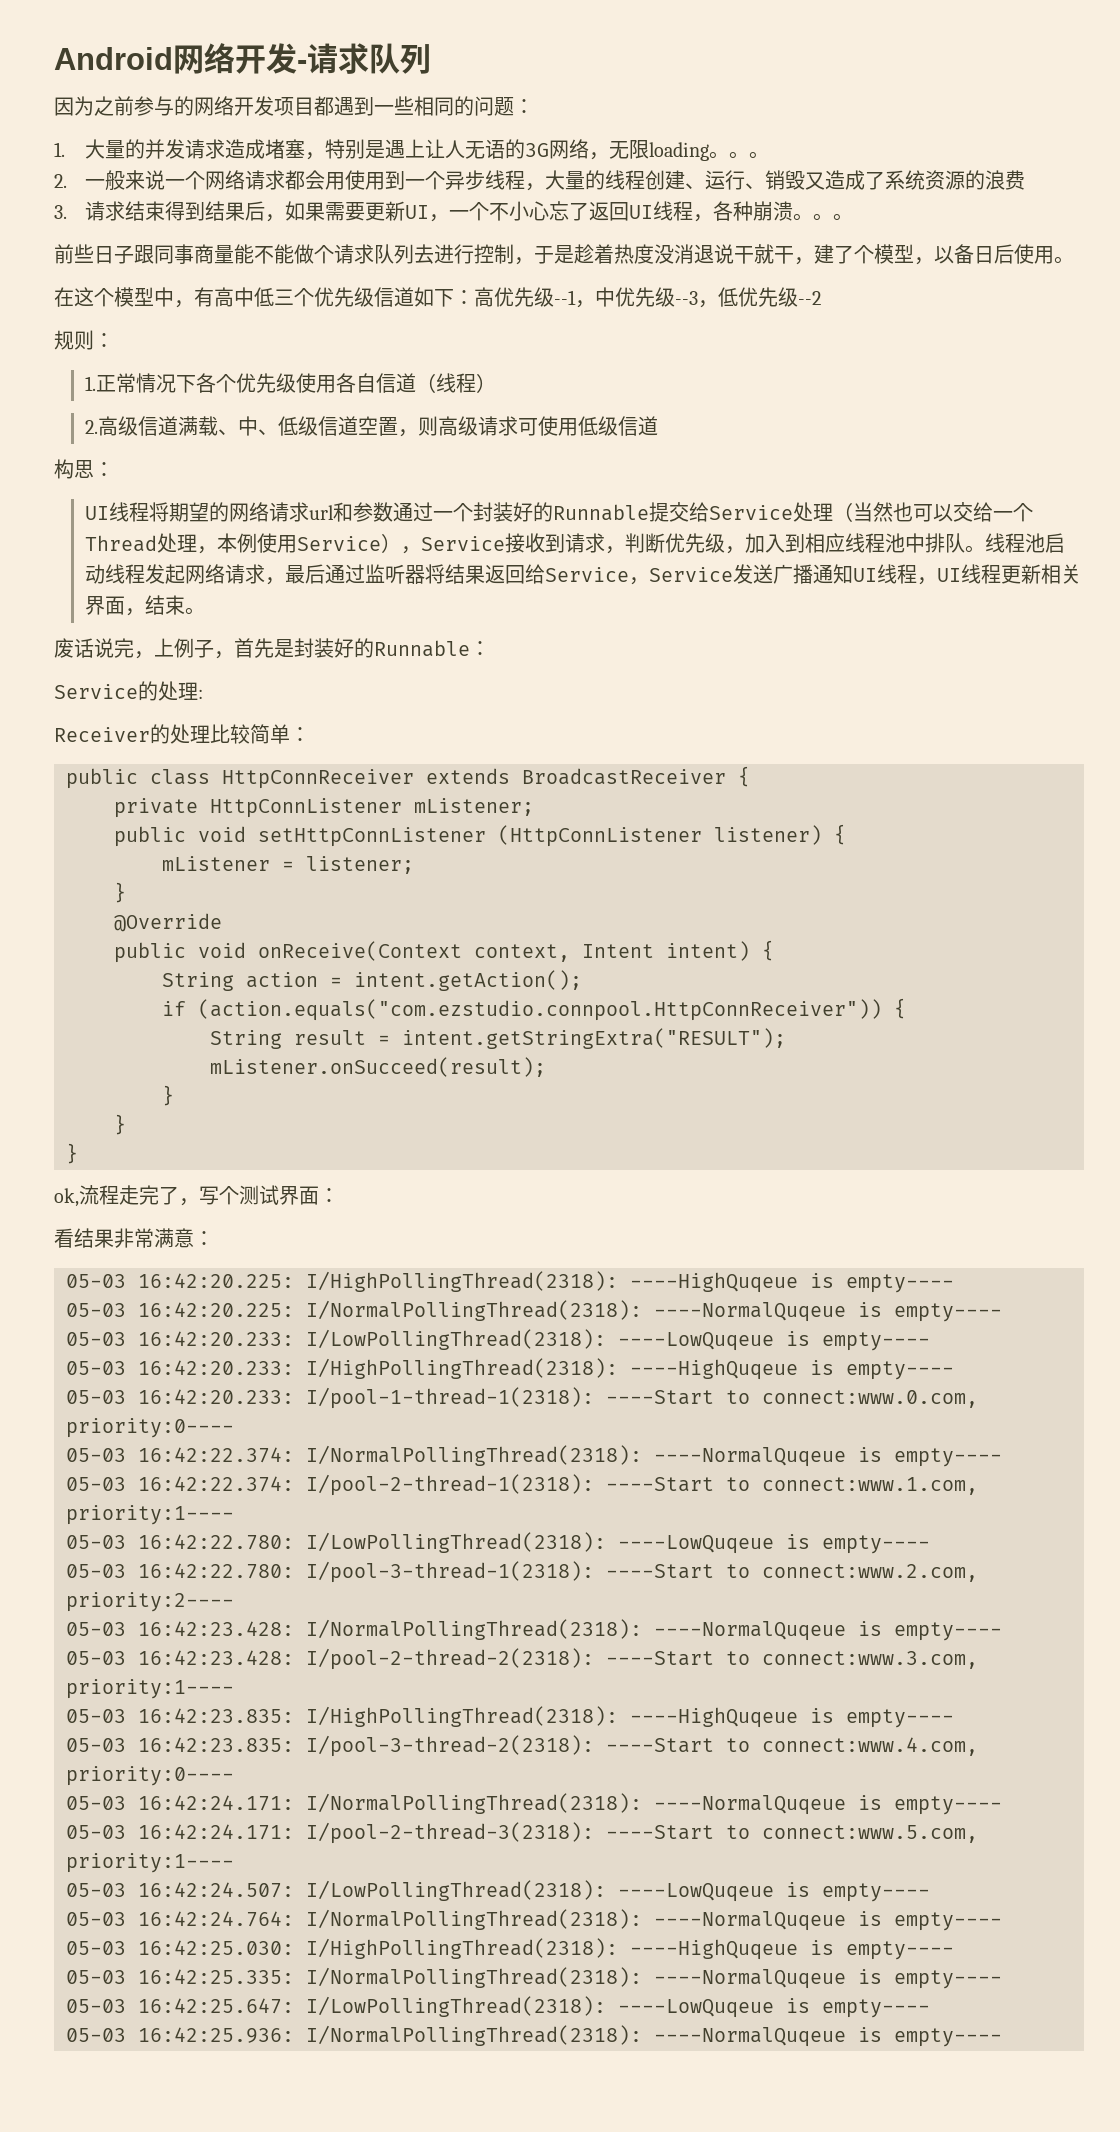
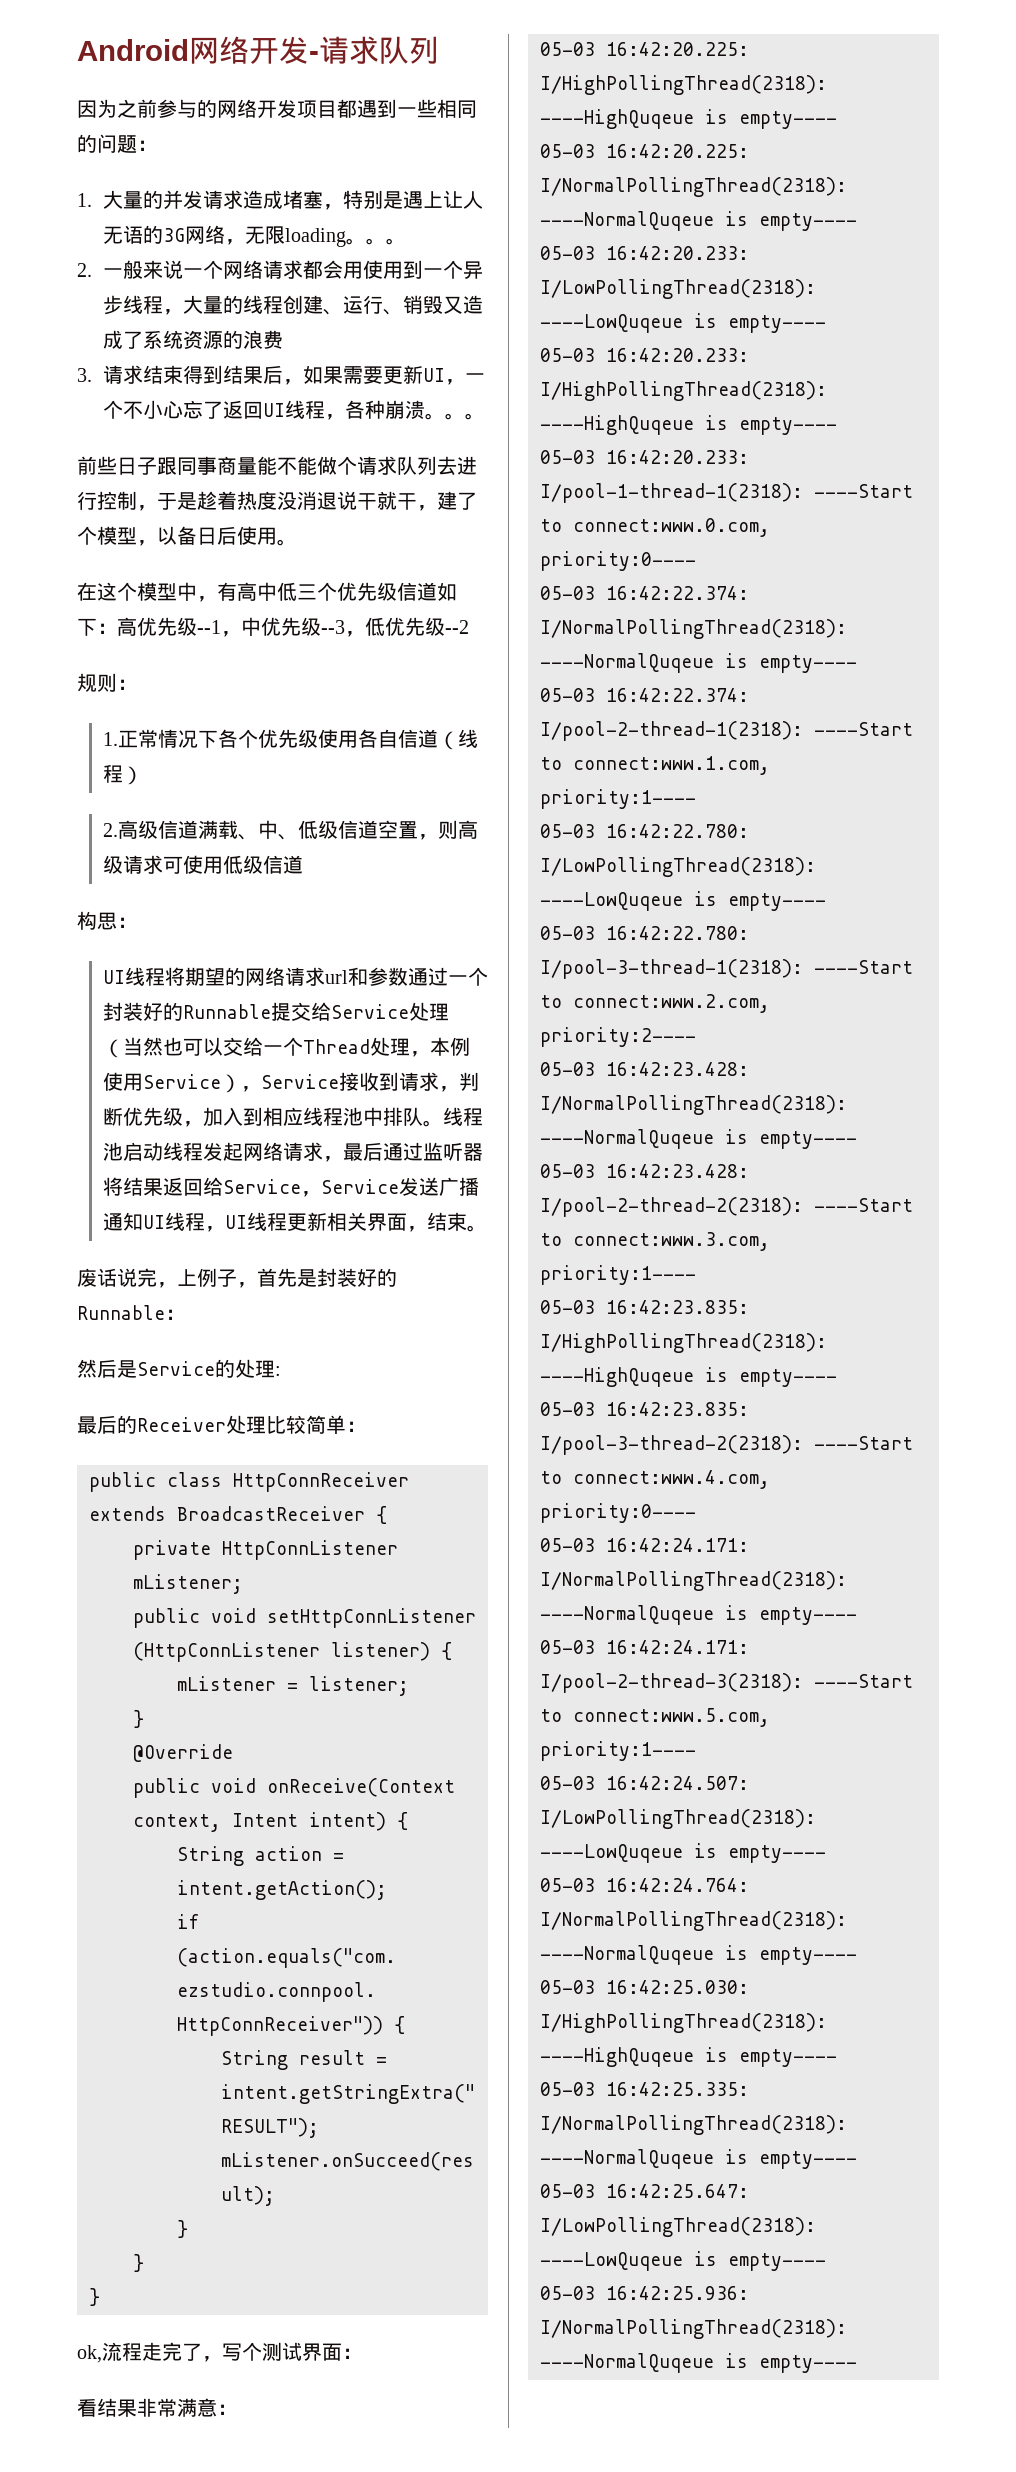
- Service的处理:
+ 然后是Service的处理:
- Receiver的处理比较简单：
+ 最后的Receiver处理比较简单：

